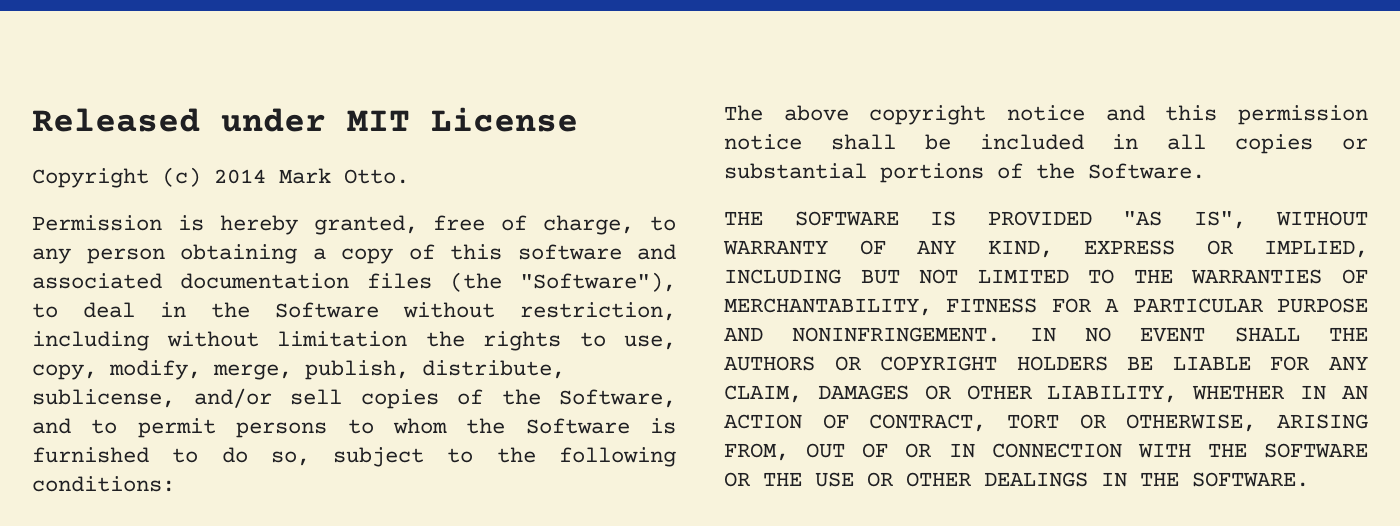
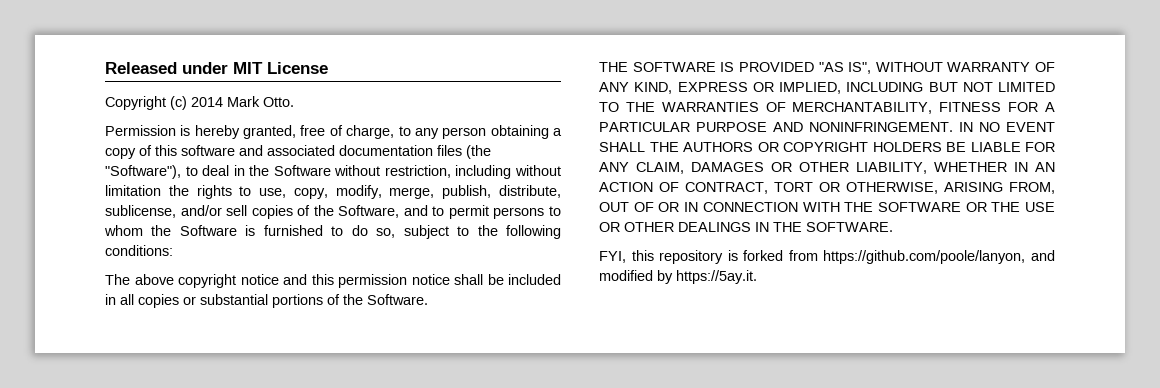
+ FYI, this repository is forked from https://github.com/poole/lanyon, and modified by https://5ay.it.

